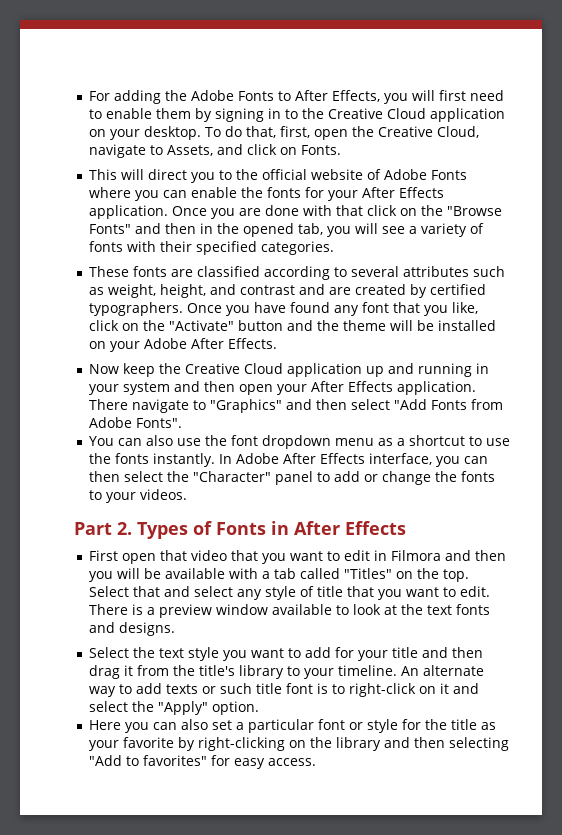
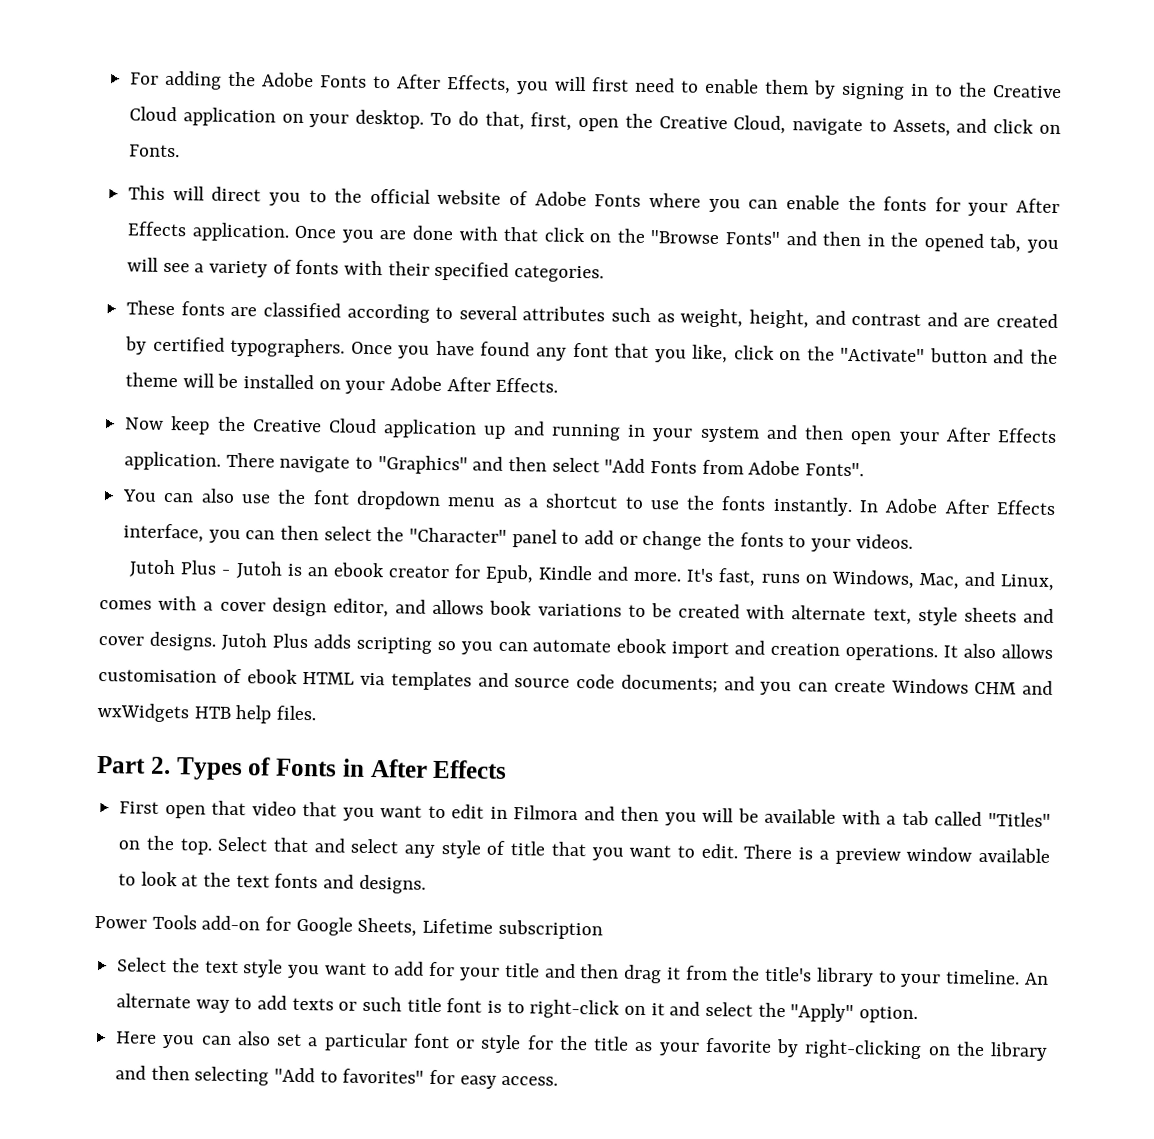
+ Jutoh Plus - Jutoh is an ebook creator for Epub, Kindle and more. It's fast, runs on Windows, Mac, and Linux, comes with a cover design editor, and allows book variations to be created with alternate text, style sheets and cover designs. Jutoh Plus adds scripting so you can automate ebook import and creation operations. It also allows customisation of ebook HTML via templates and source code documents; and you can create Windows CHM and wxWidgets HTB help files.
+ Power Tools add-on for Google Sheets, Lifetime subscription

